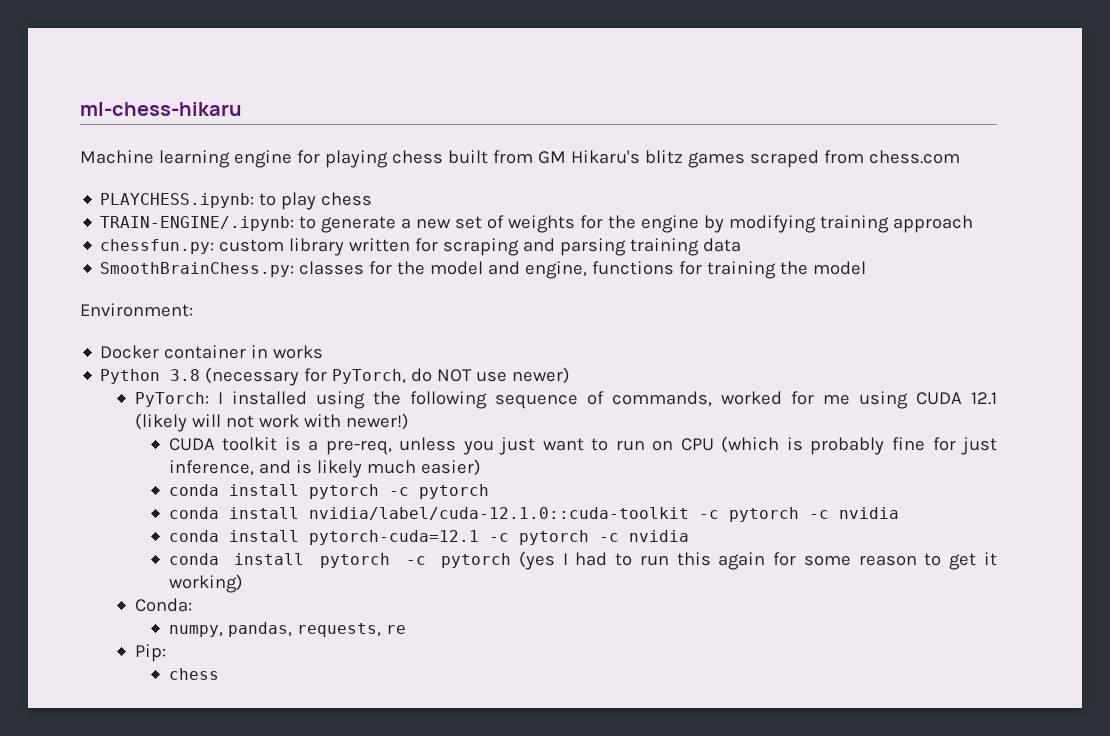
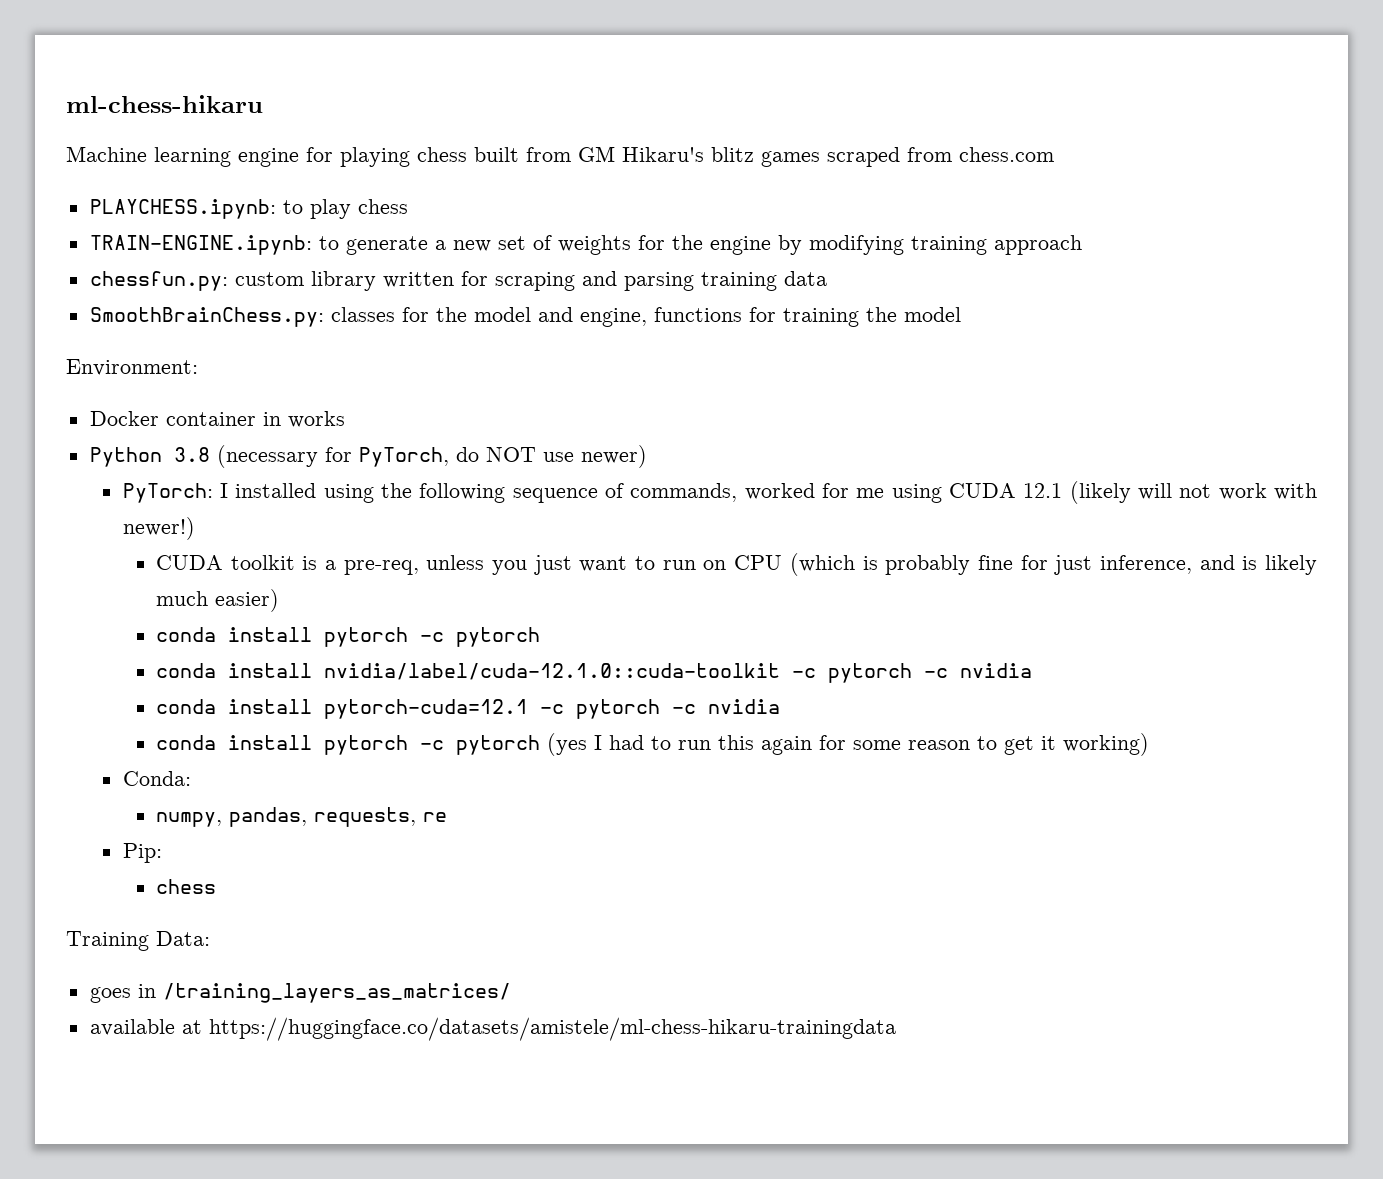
- TRAIN-ENGINE/.ipynb: to generate a new set of weights for the engine by modifying training approach
+ TRAIN-ENGINE.ipynb: to generate a new set of weights for the engine by modifying training approach
+ Training Data:
+ goes in /training_layers_as_matrices/
+ available at https://huggingface.co/datasets/amistele/ml-chess-hikaru-trainingdata

